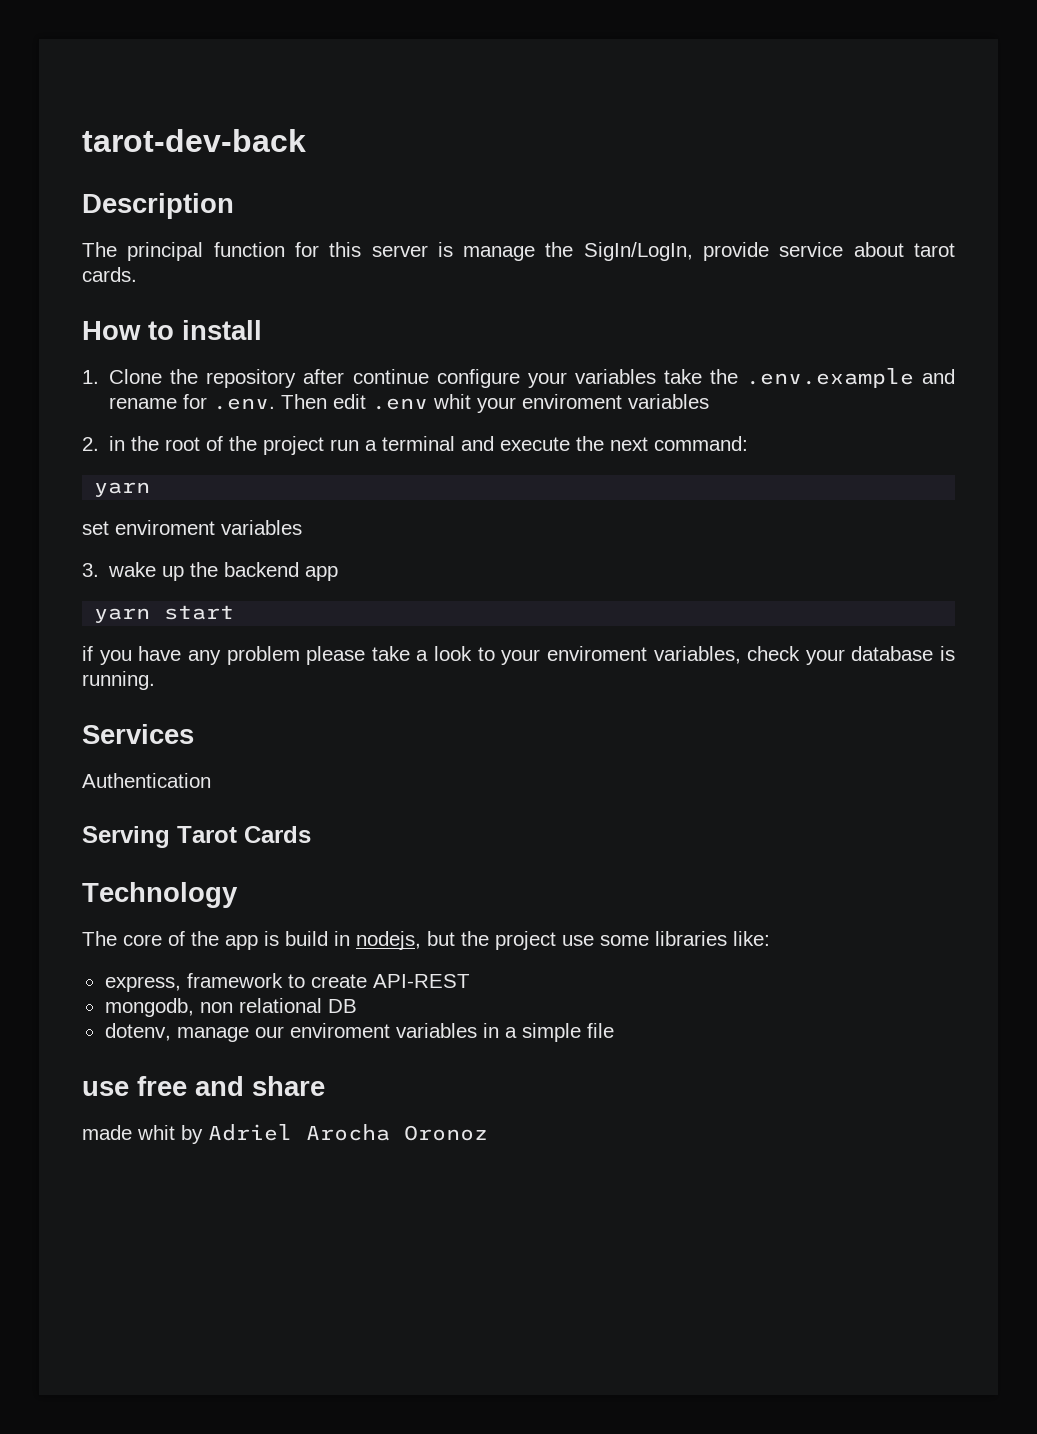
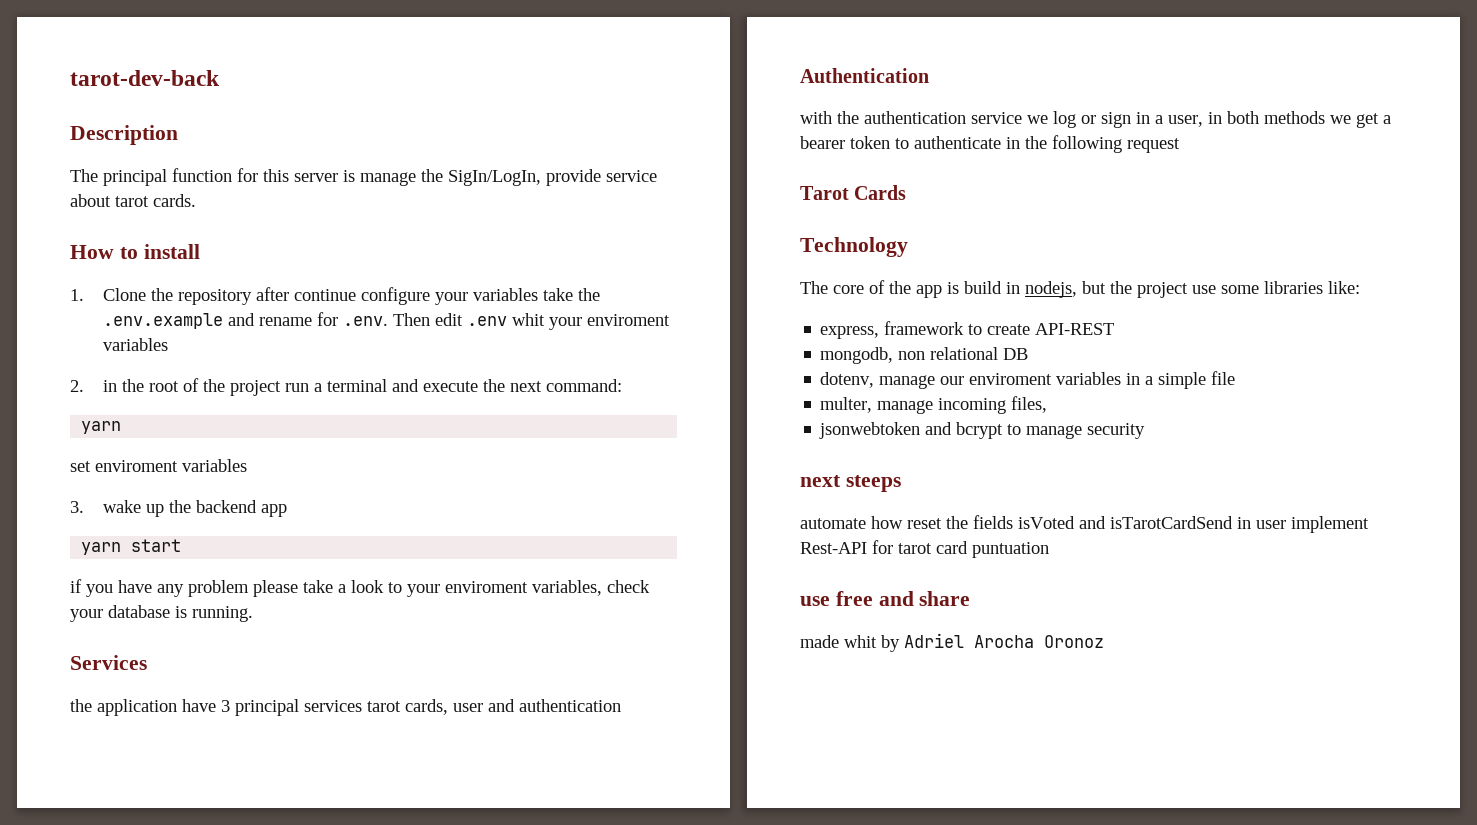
+ the application have 3 principal services tarot cards, user and authentication
  Authentication
- Serving Tarot Cards
+ with the authentication service we log or sign in a user, in both methods we get a bearer token to authenticate in the following request
+ Tarot Cards
+ multer, manage incoming files,
+ jsonwebtoken and bcrypt to manage security
+ next steeps
+ automate how reset the fields isVoted and isTarotCardSend in user implement Rest-API for tarot card puntuation

